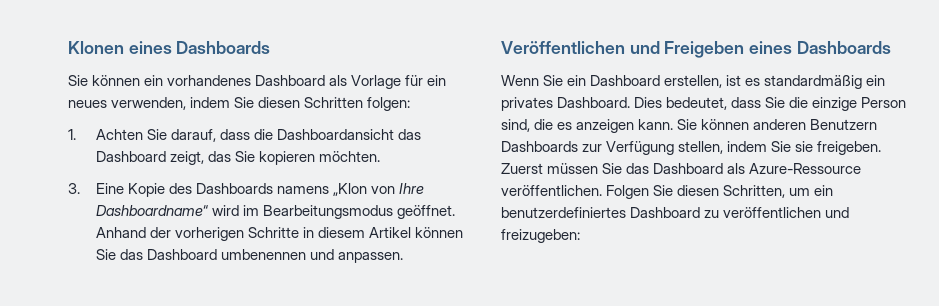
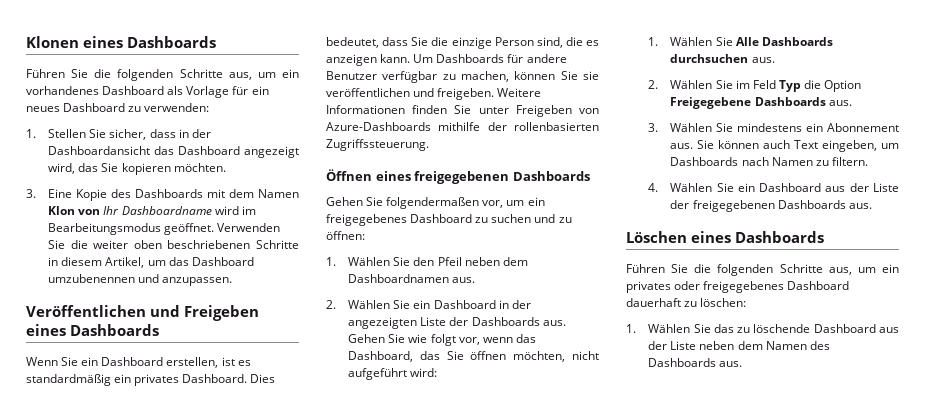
- Sie können ein vorhandenes Dashboard als Vorlage für ein neues verwenden, indem Sie diesen Schritten folgen:
- 1. Achten Sie darauf, dass die Dashboardansicht das Dashboard zeigt, das Sie kopieren möchten.
+ Führen Sie die folgenden Schritte aus, um ein vorhandenes Dashboard als Vorlage für ein neues Dashboard zu verwenden:
+ 1. Stellen Sie sicher, dass in der Dashboardansicht das Dashboard angezeigt wird, das Sie kopieren möchten.
- 3. Eine Kopie des Dashboards namens „Klon von Ihre Dashboardname“ wird im Bearbeitungsmodus geöffnet. Anhand der vorherigen Schritte in diesem Artikel können Sie das Dashboard umbenennen und anpassen.
+ 3. Eine Kopie des Dashboards mit dem Namen Klon von Ihr Dashboardname wird im Bearbeitungsmodus geöffnet. Verwenden Sie die weiter oben beschriebenen Schritte in diesem Artikel, um das Dashboard umzubenennen und anzupassen.
- Sie können anderen Benutzern Dashboards zur Verfügung stellen, indem Sie sie freigeben. Zuerst müssen Sie das Dashboard als Azure-Ressource veröffentlichen. Folgen Sie diesen Schritten, um ein benutzerdefiniertes Dashboard zu veröffentlichen und freizugeben:
+ Um Dashboards für andere Benutzer verfügbar zu machen, können Sie sie veröffentlichen und freigeben. Weitere Informationen finden Sie unter Freigeben von Azure-Dashboards mithilfe der rollenbasierten Zugriffssteuerung.
+ Öffnen eines freigegebenen Dashboards
+ Gehen Sie folgendermaßen vor, um ein freigegebenes Dashboard zu suchen und zu öffnen:
+ 1. Wählen Sie den Pfeil neben dem Dashboardnamen aus.
+ 2. Wählen Sie ein Dashboard in der angezeigten Liste der Dashboards aus. Gehen Sie wie folgt vor, wenn das Dashboard, das Sie öffnen möchten, nicht aufgeführt wird:
+ 1. Wählen Sie Alle Dashboards durchsuchen aus.
+ 2. Wählen Sie im Feld Typ die Option Freigegebene Dashboards aus.
+ 3. Wählen Sie mindestens ein Abonnement aus. Sie können auch Text eingeben, um Dashboards nach Namen zu filtern.
+ 4. Wählen Sie ein Dashboard aus der Liste der freigegebenen Dashboards aus.
+ Löschen eines Dashboards
+ Führen Sie die folgenden Schritte aus, um ein privates oder freigegebenes Dashboard dauerhaft zu löschen:
+ 1. Wählen Sie das zu löschende Dashboard aus der Liste neben dem Namen des Dashboards aus.

